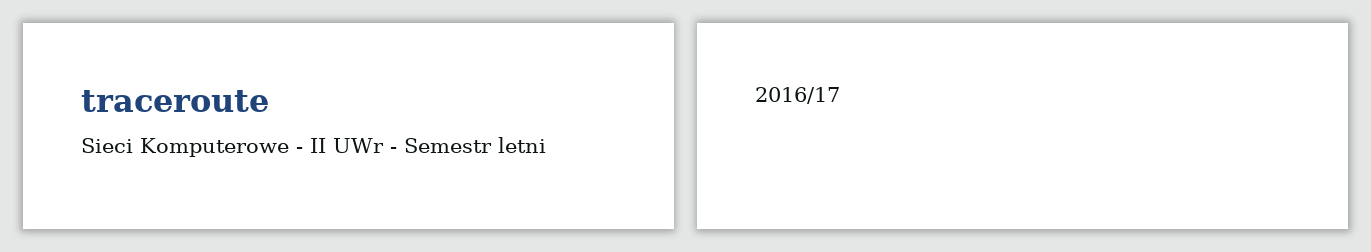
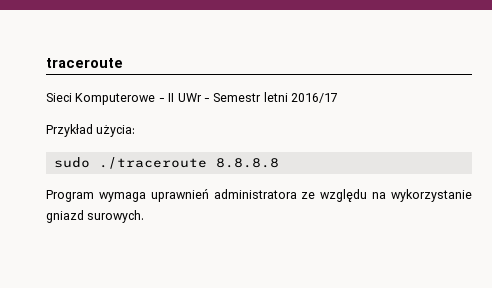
+ Przykład użycia:
+ sudo ./traceroute 8.8.8.8
+ Program wymaga uprawnień administratora ze względu na wykorzystanie gniazd surowych.

